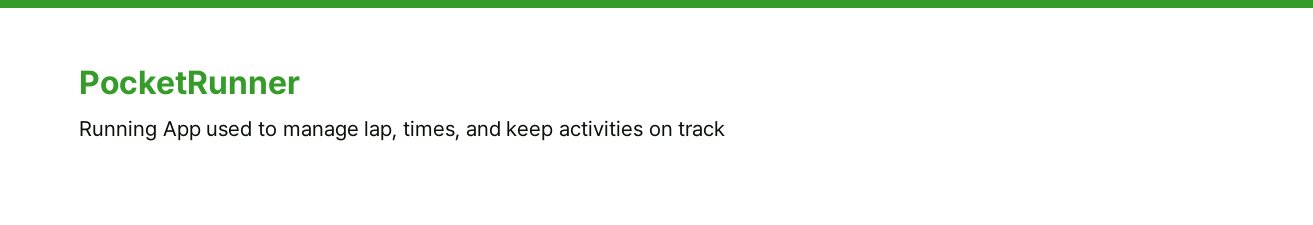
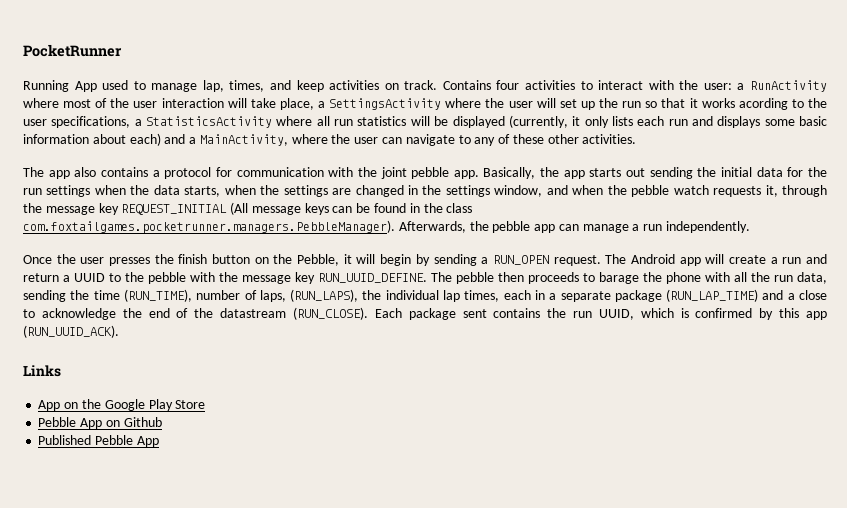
- Running App used to manage lap, times, and keep activities on track
+ Running App used to manage lap, times, and keep activities on track. Contains four activities to interact with the user: a RunActivity where most of the user interaction will take place, a SettingsActivity where the user will set up the run so that it works acording to the user specifications, a StatisticsActivity where all run statistics will be displayed (currently, it only lists each run and displays some basic information about each) and a MainActivity, where the user can navigate to any of these other activities.
+ The app also contains a protocol for communication with the joint pebble app. Basically, the app starts out sending the initial data for the run settings when the data starts, when the settings are changed in the settings window, and when the pebble watch requests it, through the message key REQUEST_INITIAL (All message keys can be found in the class com.foxtailgames.pocketrunner.managers.PebbleManager). Afterwards, the pebble app can manage a run independently.
+ Once the user presses the finish button on the Pebble, it will begin by sending a RUN_OPEN request. The Android app will create a run and return a UUID to the pebble with the message key RUN_UUID_DEFINE. The pebble then proceeds to barage the phone with all the run data, sending the time (RUN_TIME), number of laps, (RUN_LAPS), the individual lap times, each in a separate package (RUN_LAP_TIME) and a close to acknowledge the end of the datastream (RUN_CLOSE). Each package sent contains the run UUID, which is confirmed by this app (RUN_UUID_ACK).
+ Links
+ App on the Google Play Store
+ Pebble App on Github
+ Published Pebble App

